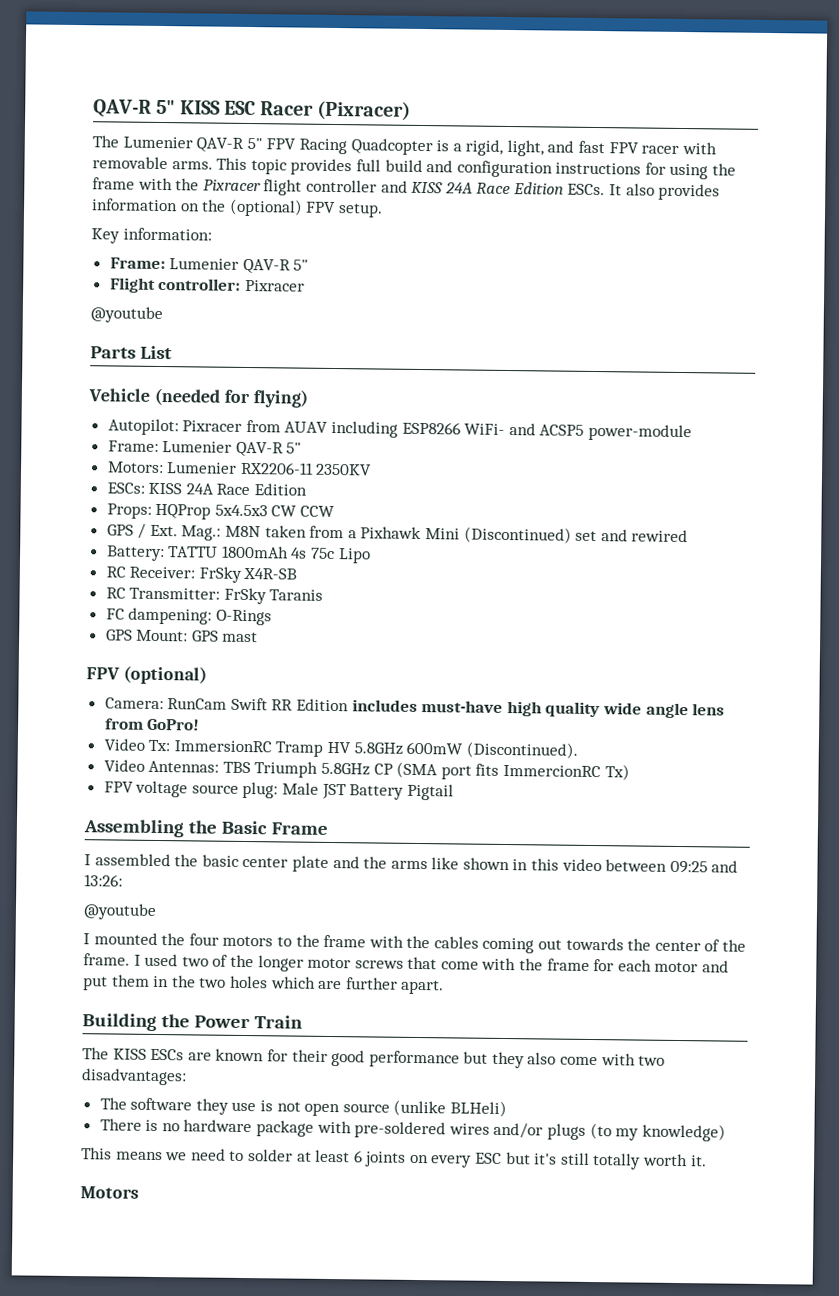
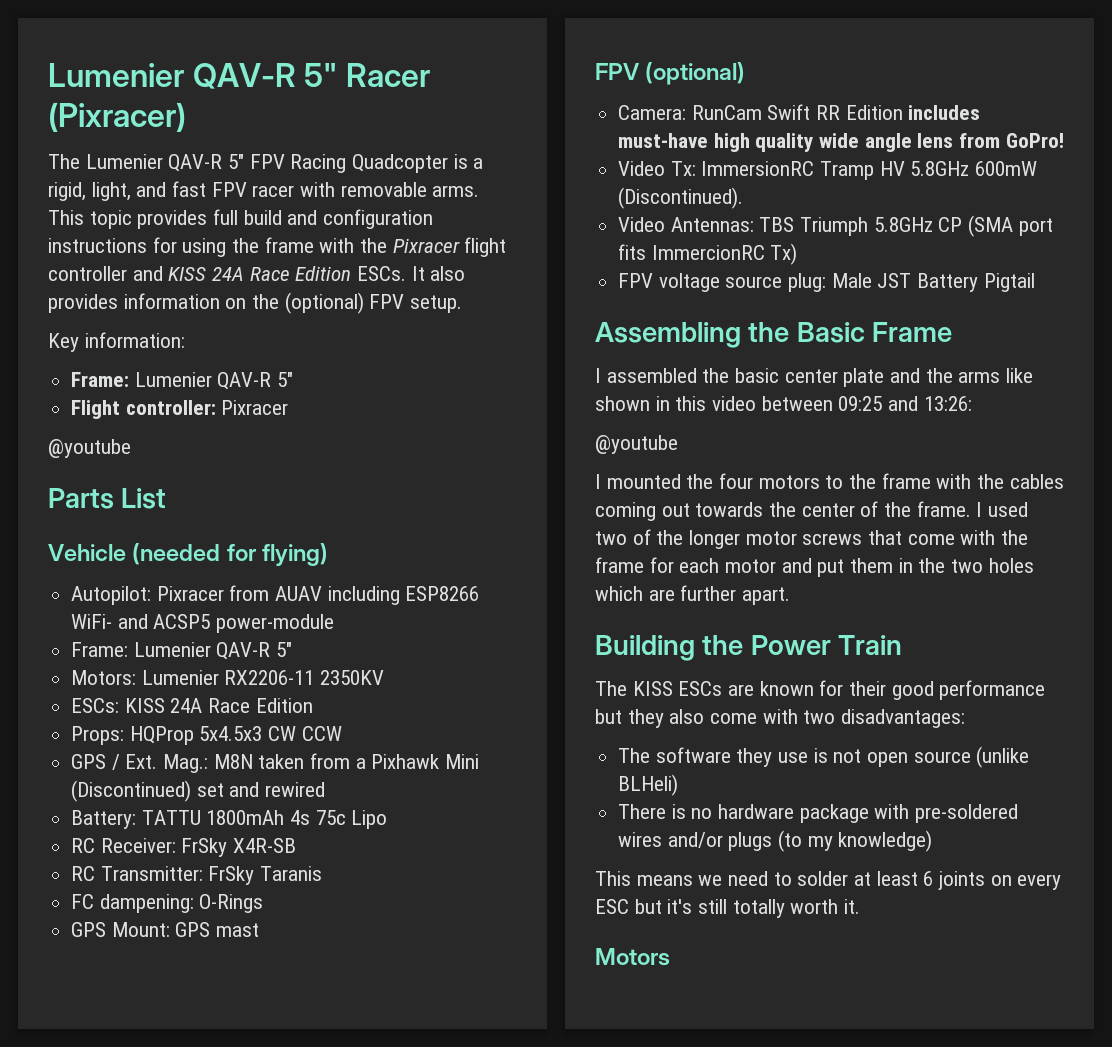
- QAV-R 5" KISS ESC Racer (Pixracer)
+ Lumenier QAV-R 5" Racer (Pixracer)

